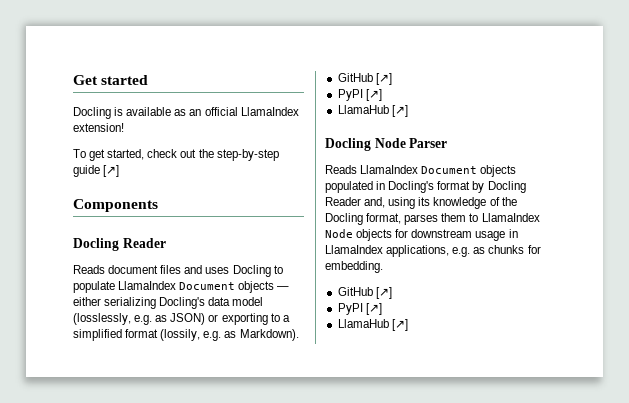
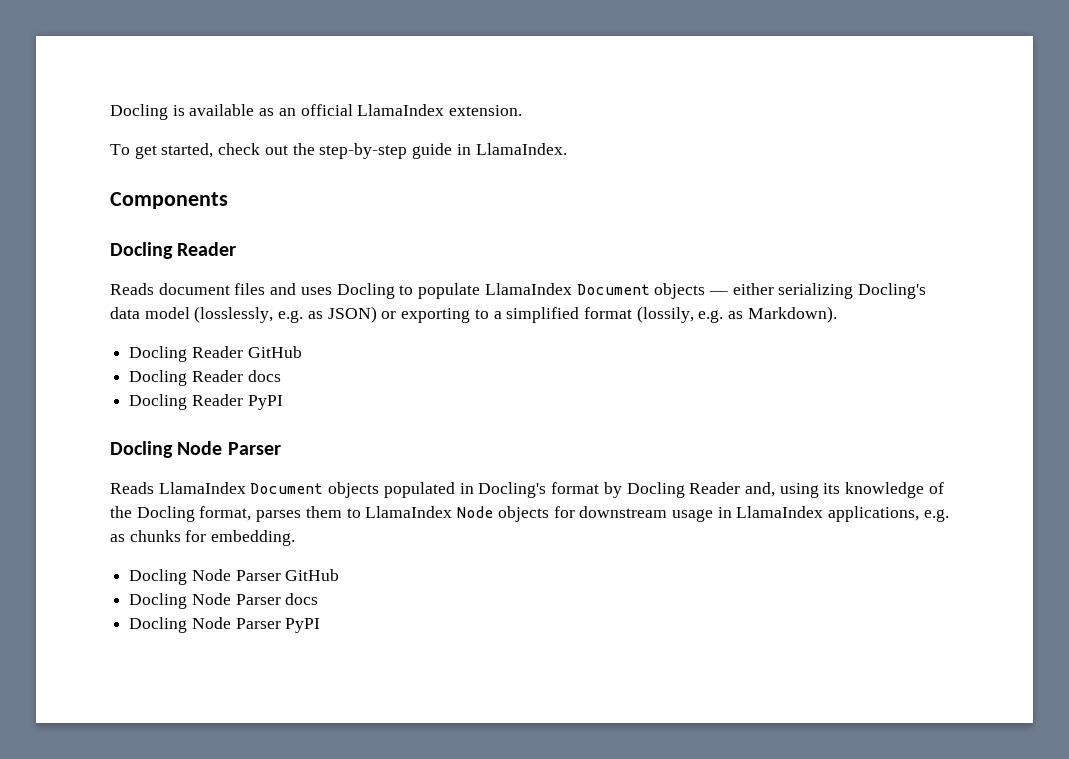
- Get started
- Docling is available as an official LlamaIndex extension!
+ Docling is available as an official LlamaIndex extension.
- To get started, check out the step-by-step guide [↗]
+ To get started, check out the step-by-step guide in LlamaIndex.
  Reads document files and uses Docling to populate LlamaIndex Document objects — either serializing Docling's data model (losslessly, e.g. as JSON) or exporting to a simplified format (lossily, e.g. as Markdown).
- GitHub [↗]
- PyPI [↗]
- LlamaHub [↗]
+ Docling Reader GitHub
+ Docling Reader docs
+ Docling Reader PyPI
  Reads LlamaIndex Document objects populated in Docling's format by Docling Reader and, using its knowledge of the Docling format, parses them to LlamaIndex Node objects for downstream usage in LlamaIndex applications, e.g. as chunks for embedding.
- GitHub [↗]
- PyPI [↗]
- LlamaHub [↗]
+ Docling Node Parser GitHub
+ Docling Node Parser docs
+ Docling Node Parser PyPI

